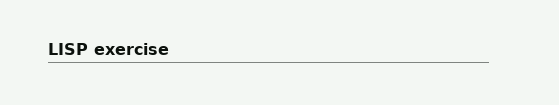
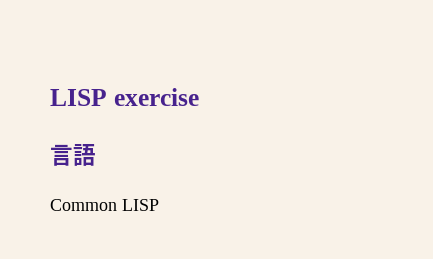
+ 言語
+ Common LISP

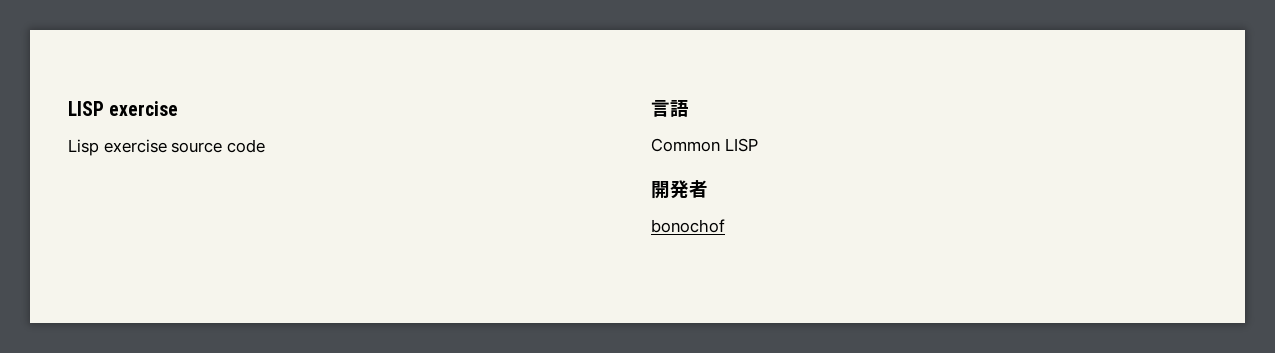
+ Lisp exercise source code
+ 開発者
+ bonochof

